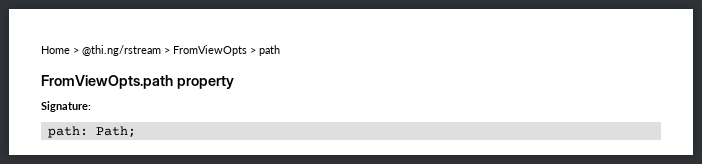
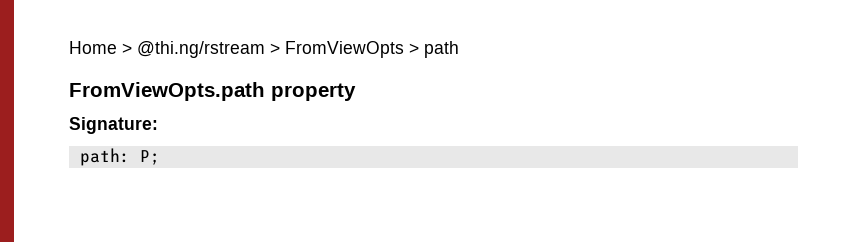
- path: Path;
+ path: P;

